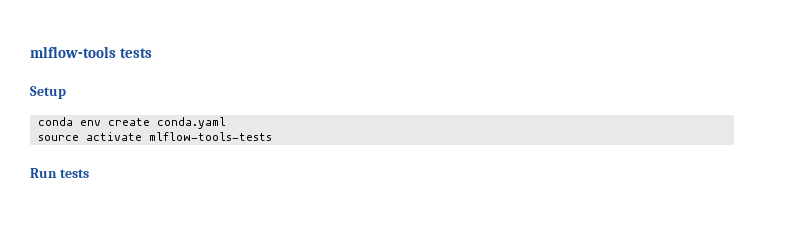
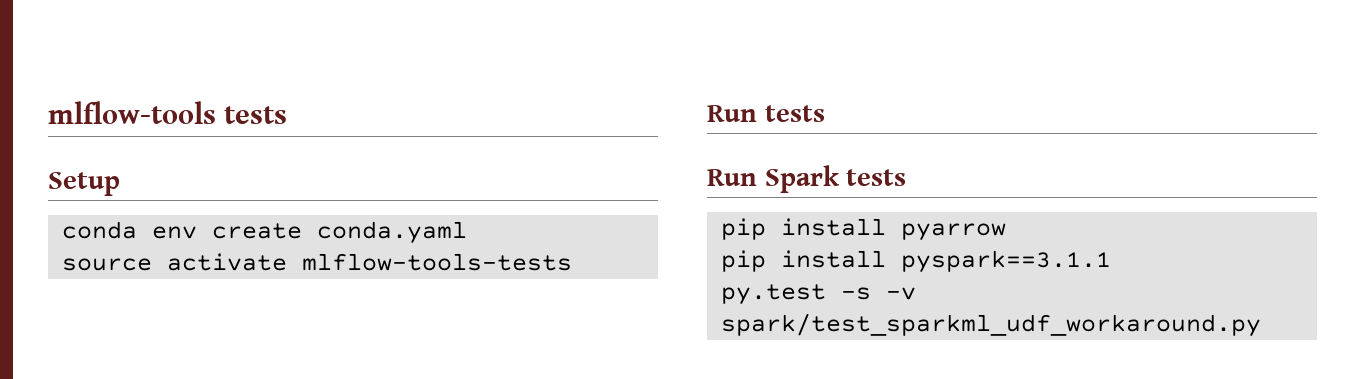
+ Run Spark tests
+ pip install pyarrow
+ pip install pyspark==3.1.1
+ py.test -s -v spark/test_sparkml_udf_workaround.py

